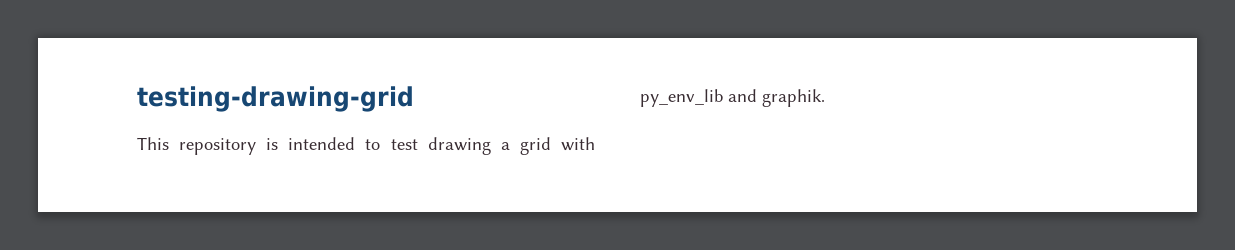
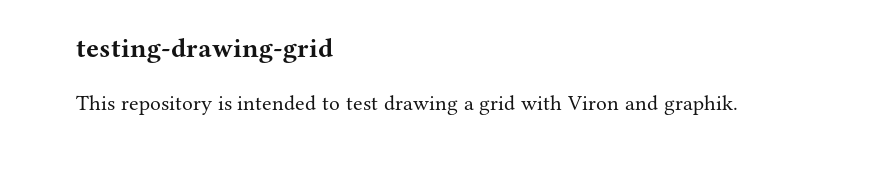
- This repository is intended to test drawing a grid with py_env_lib and graphik.
+ This repository is intended to test drawing a grid with Viron and graphik.

